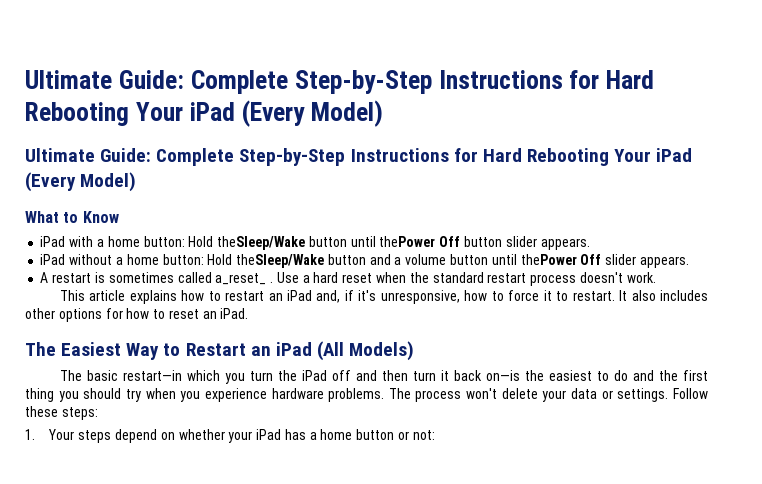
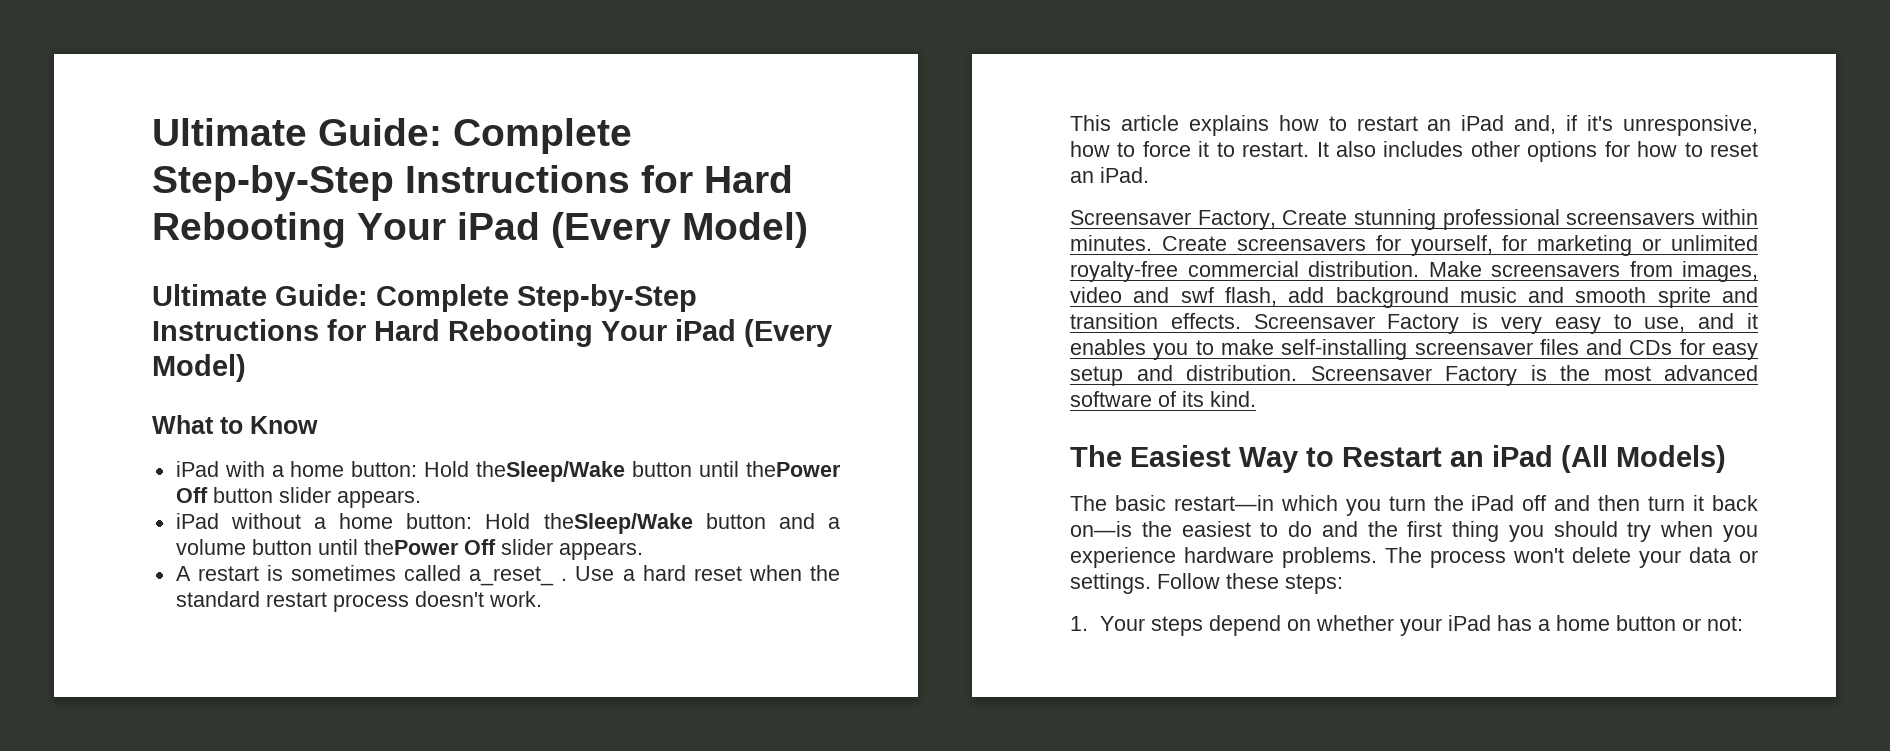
+ Screensaver Factory, Create stunning professional screensavers within minutes. Create screensavers for yourself, for marketing or unlimited royalty-free commercial distribution. Make screensavers from images, video and swf flash, add background music and smooth sprite and transition effects. Screensaver Factory is very easy to use, and it enables you to make self-installing screensaver files and CDs for easy setup and distribution. Screensaver Factory is the most advanced software of its kind.

